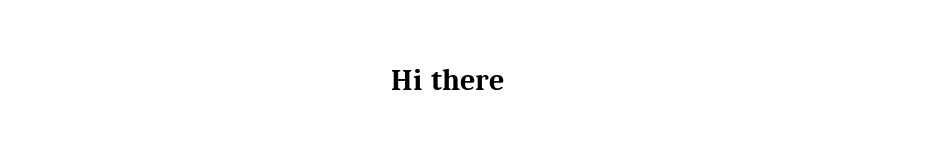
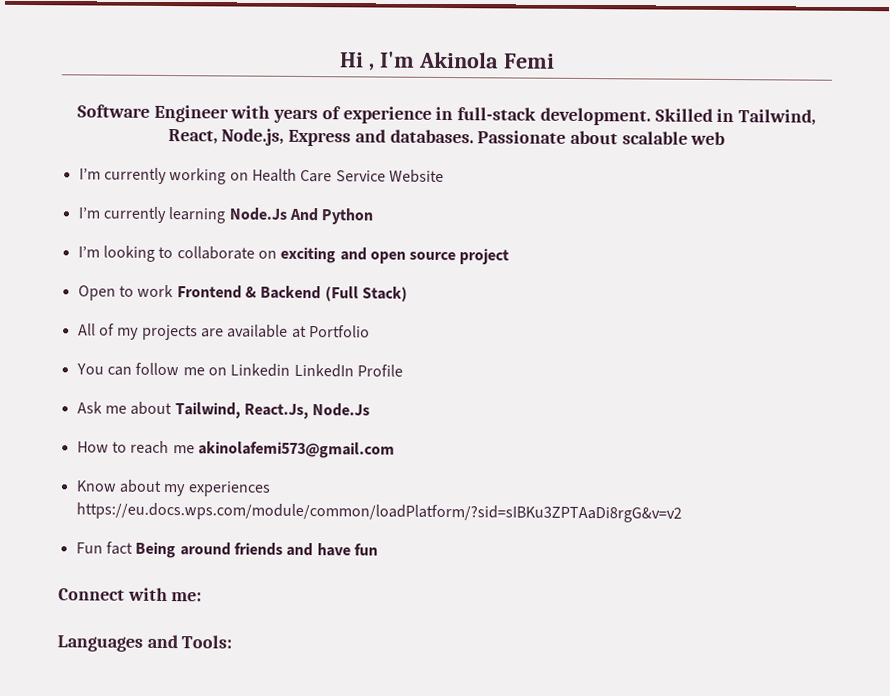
- Hi there
+ Hi , I'm Akinola Femi
+ Software Engineer with years of experience in full-stack development. Skilled in Tailwind, React, Node.js, Express and databases. Passionate about scalable web
+ I’m currently working on Health Care Service Website
+ I’m currently learning Node.Js And Python
+ I’m looking to collaborate on exciting and open source project
+ Open to work Frontend & Backend (Full Stack)
+ All of my projects are available at Portfolio
+ You can follow me on Linkedin LinkedIn Profile
+ Ask me about Tailwind, React.Js, Node.Js
+ How to reach me akinolafemi573@gmail.com
+ Know about my experiences https://eu.docs.wps.com/module/common/loadPlatform/?sid=sIBKu3ZPTAaDi8rgG&v=v2
+ Fun fact Being around friends and have fun
+ Connect with me:
+ Languages and Tools:

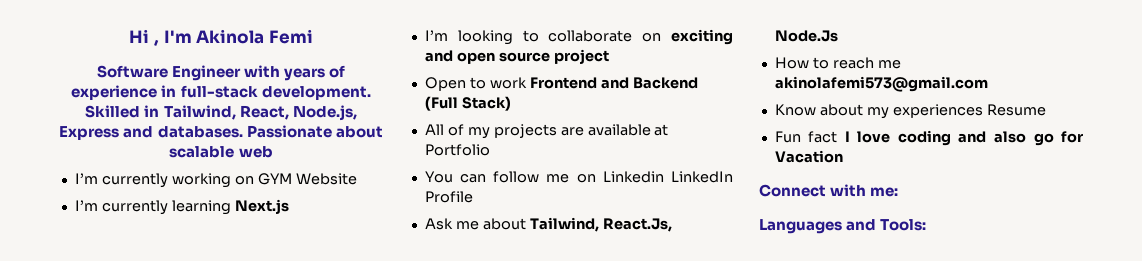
- I’m currently working on Health Care Service Website
+ I’m currently working on GYM Website
- I’m currently learning Node.Js And Python
+ I’m currently learning Next.js
- Open to work Frontend & Backend (Full Stack)
+ Open to work Frontend and Backend (Full Stack)
- Know about my experiences https://eu.docs.wps.com/module/common/loadPlatform/?sid=sIBKu3ZPTAaDi8rgG&v=v2
+ Know about my experiences Resume
- Fun fact Being around friends and have fun
+ Fun fact I love coding and also go for Vacation

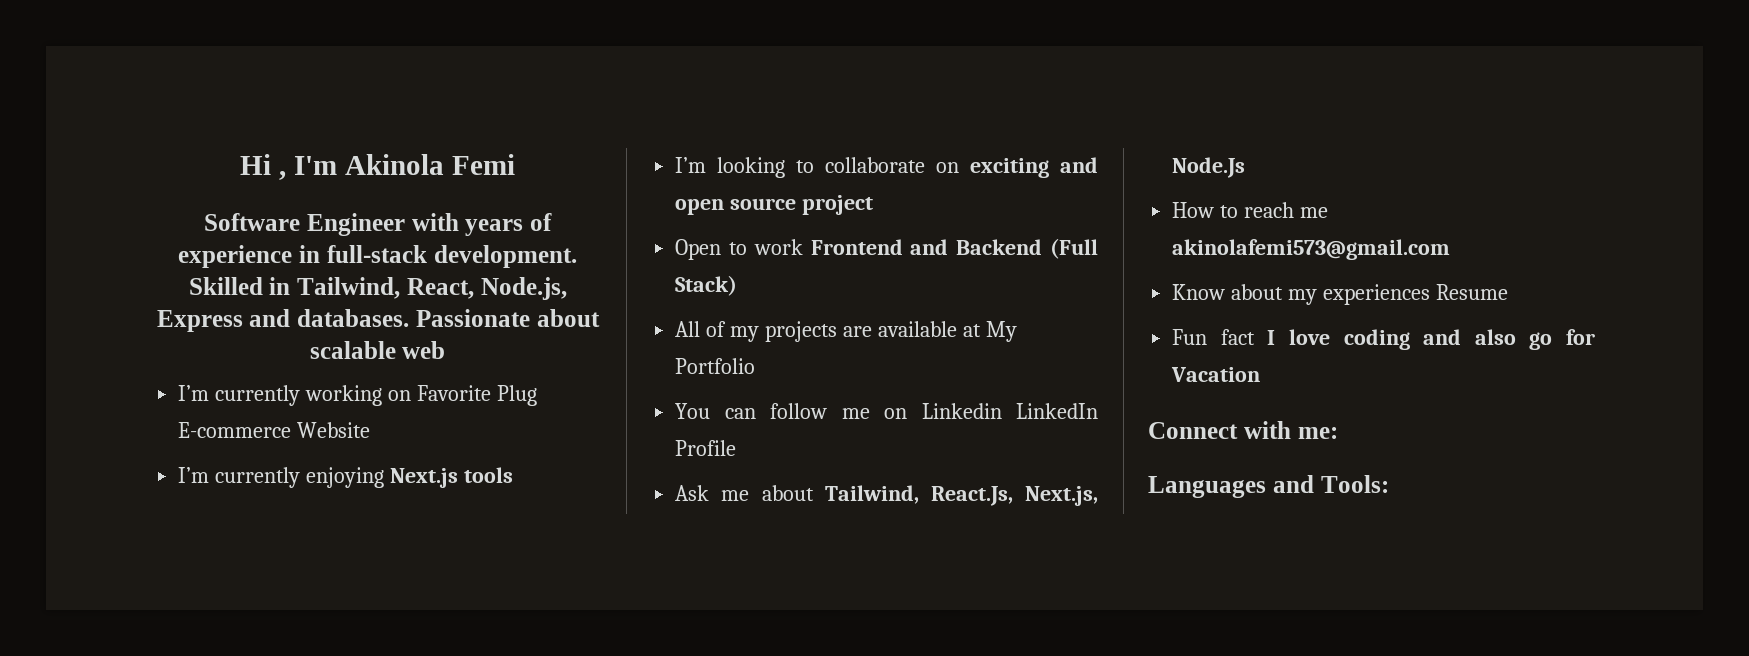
- I’m currently working on GYM Website
+ I’m currently working on Favorite Plug E-commerce Website
- I’m currently learning Next.js
+ I’m currently enjoying Next.js tools
- All of my projects are available at Portfolio
+ All of my projects are available at My Portfolio
- Ask me about Tailwind, React.Js, Node.Js
+ Ask me about Tailwind, React.Js, Next.js, Node.Js

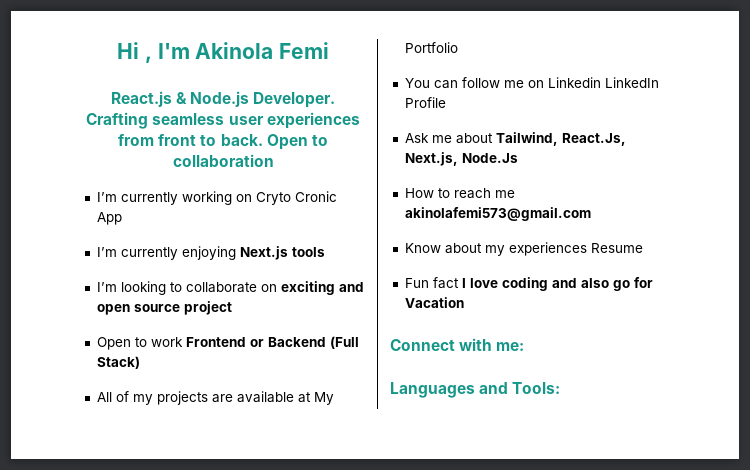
- Software Engineer with years of experience in full-stack development. Skilled in Tailwind, React, Node.js, Express and databases. Passionate about scalable web
+ React.js & Node.js Developer. Crafting seamless user experiences from front to back. Open to collaboration
- I’m currently working on Favorite Plug E-commerce Website
+ I’m currently working on Cryto Cronic App
- Open to work Frontend and Backend (Full Stack)
+ Open to work Frontend or Backend (Full Stack)

